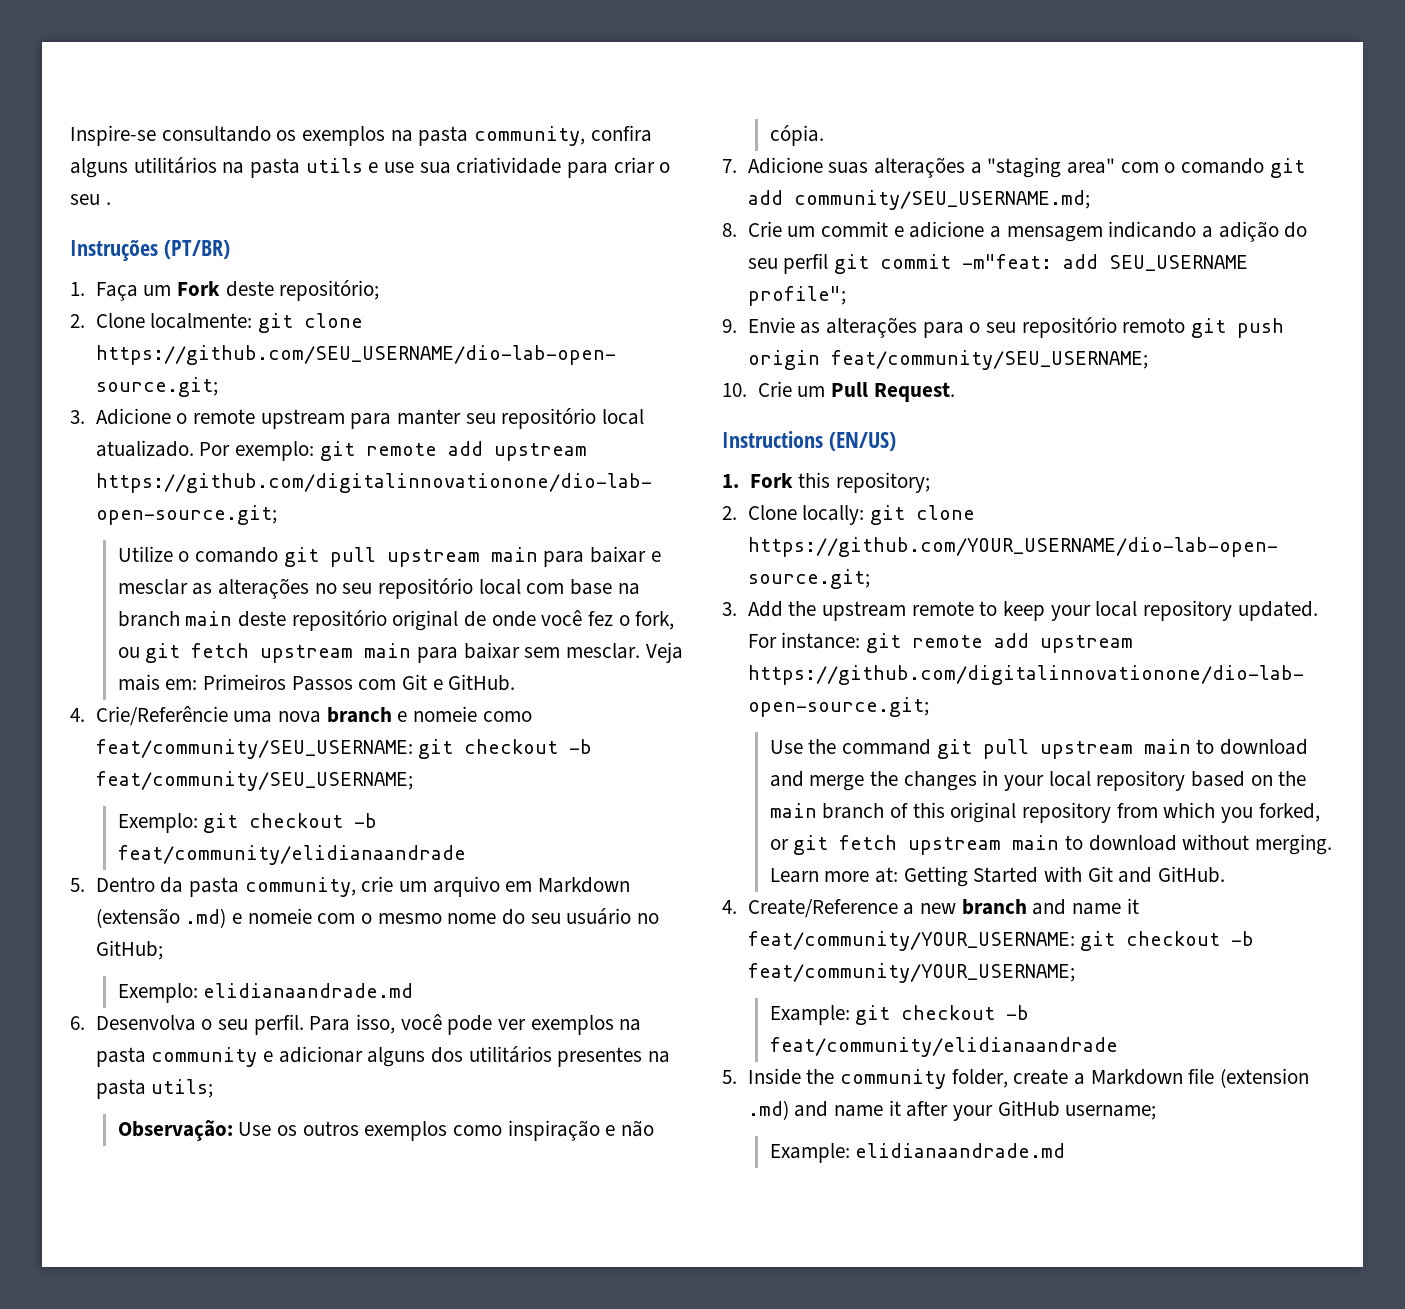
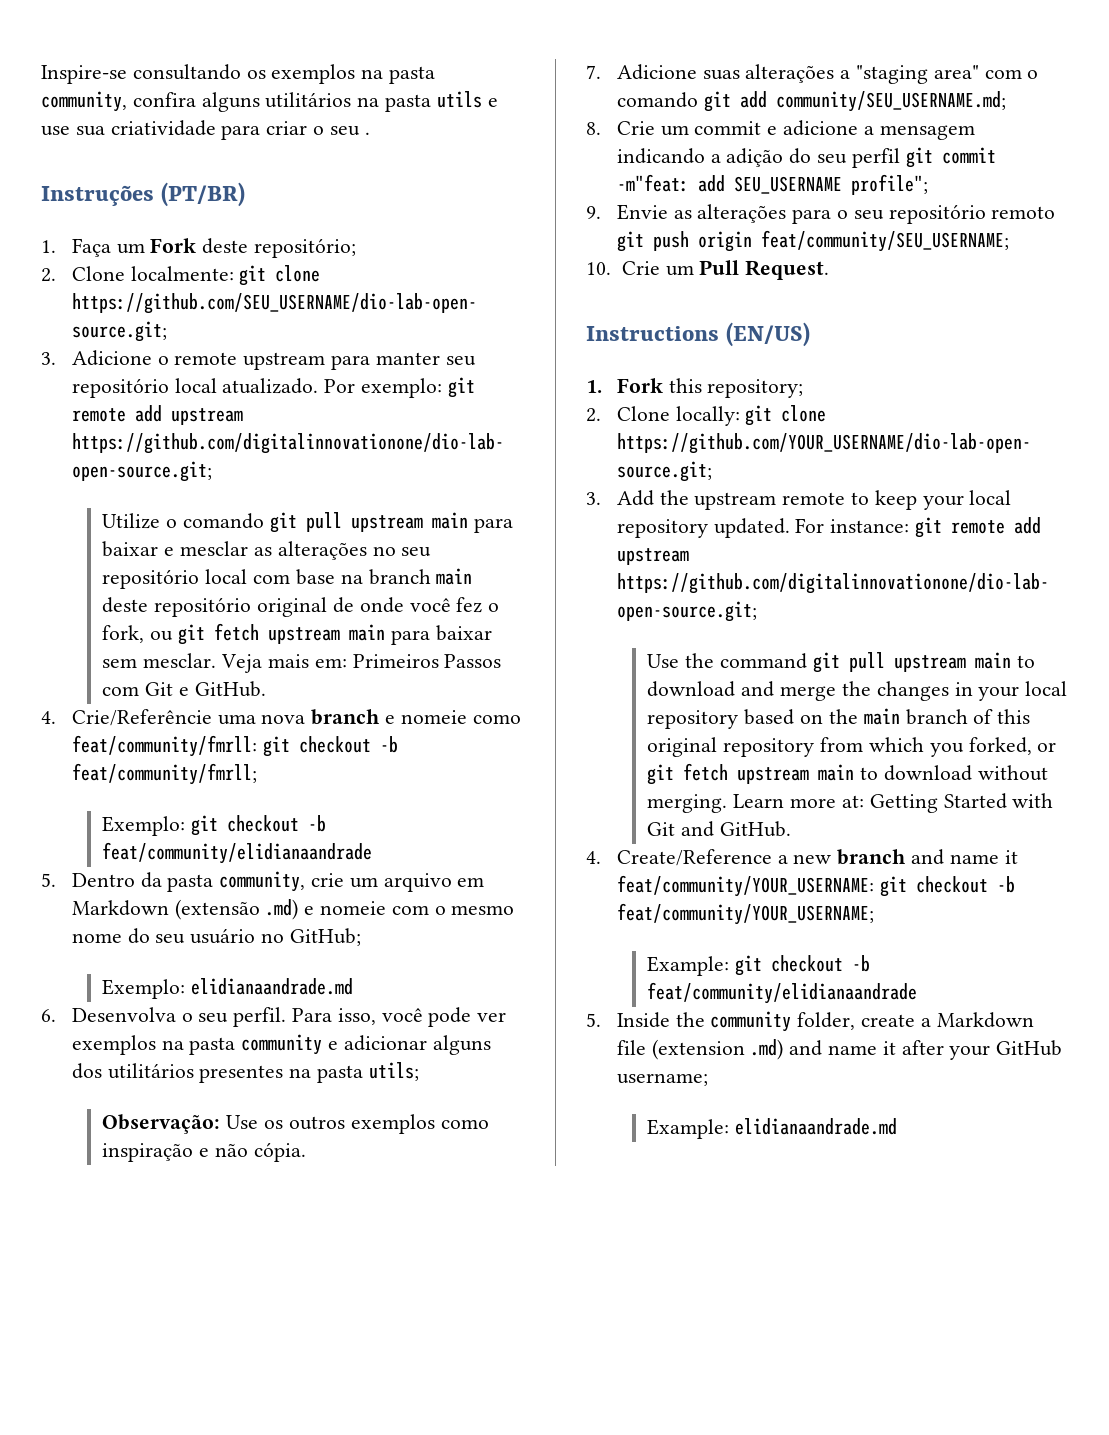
- 4. Crie/Referêncie uma nova branch e nomeie como feat/community/SEU_USERNAME: git checkout -b feat/community/SEU_USERNAME;
+ 4. Crie/Referêncie uma nova branch e nomeie como feat/community/fmrll: git checkout -b feat/community/fmrll;

